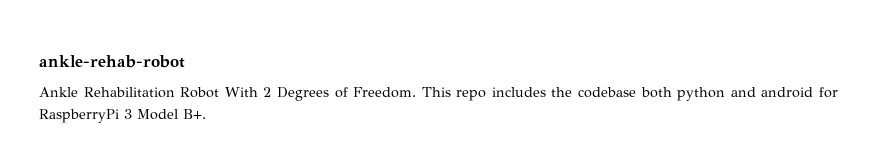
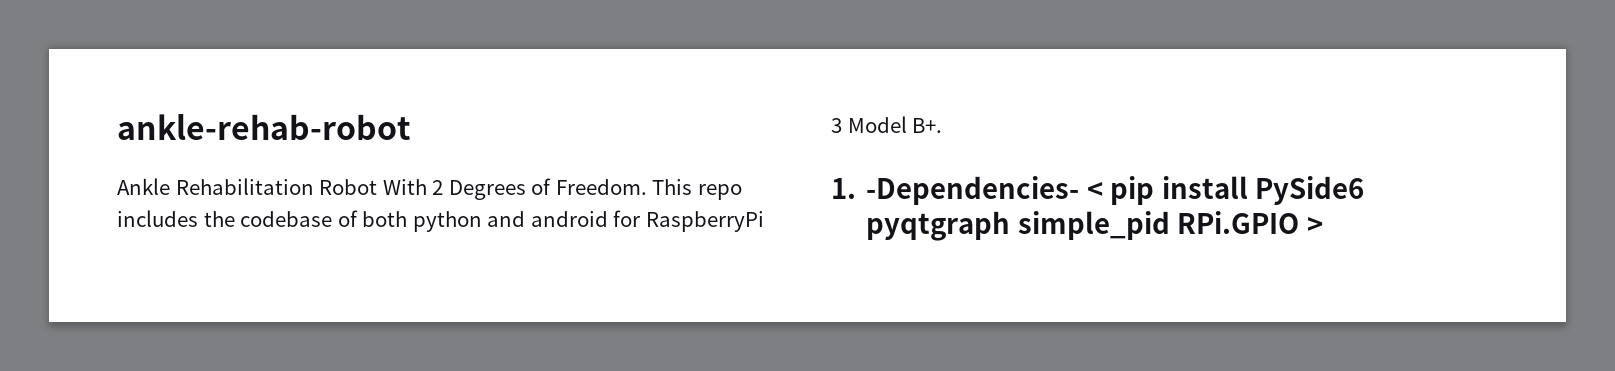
- This repo includes the codebase both python and android for RaspberryPi 3 Model B+.
+ This repo includes the codebase of both python and android for RaspberryPi 3 Model B+.
+ 1. -Dependencies- < pip install PySide6 pyqtgraph simple_pid RPi.GPIO >

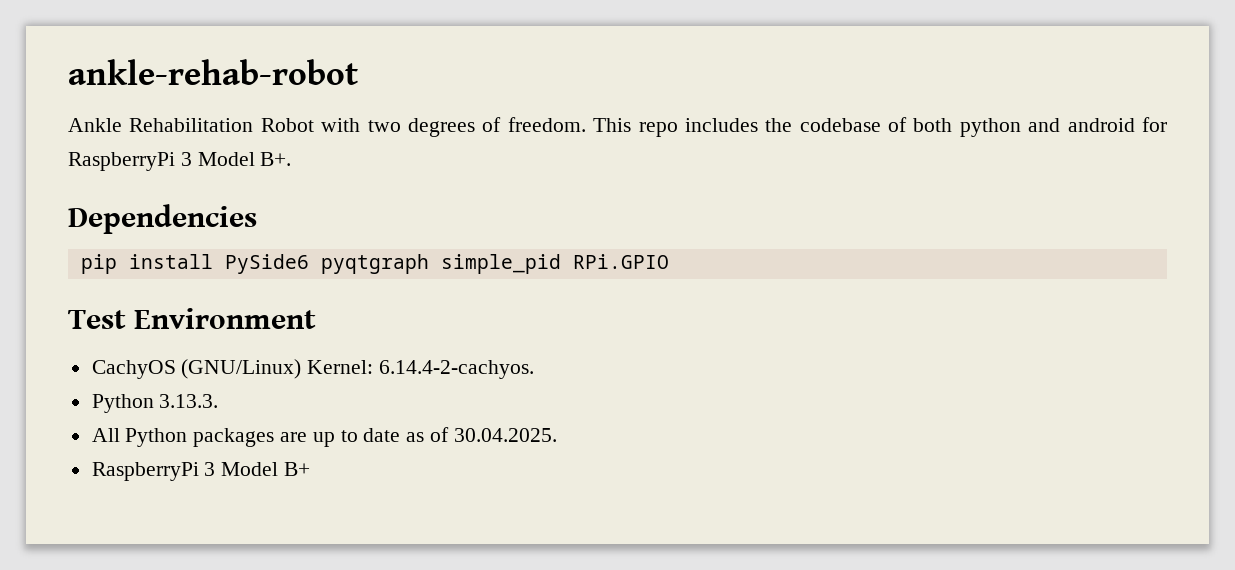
- Ankle Rehabilitation Robot With 2 Degrees of Freedom.
+ Ankle Rehabilitation Robot with two degrees of freedom.
- 1. -Dependencies- < pip install PySide6 pyqtgraph simple_pid RPi.GPIO >
+ Dependencies
+ pip install PySide6 pyqtgraph simple_pid RPi.GPIO
+ Test Environment
+ CachyOS (GNU/Linux) Kernel: 6.14.4-2-cachyos.
+ Python 3.13.3.
+ All Python packages are up to date as of 30.04.2025.
+ RaspberryPi 3 Model B+

